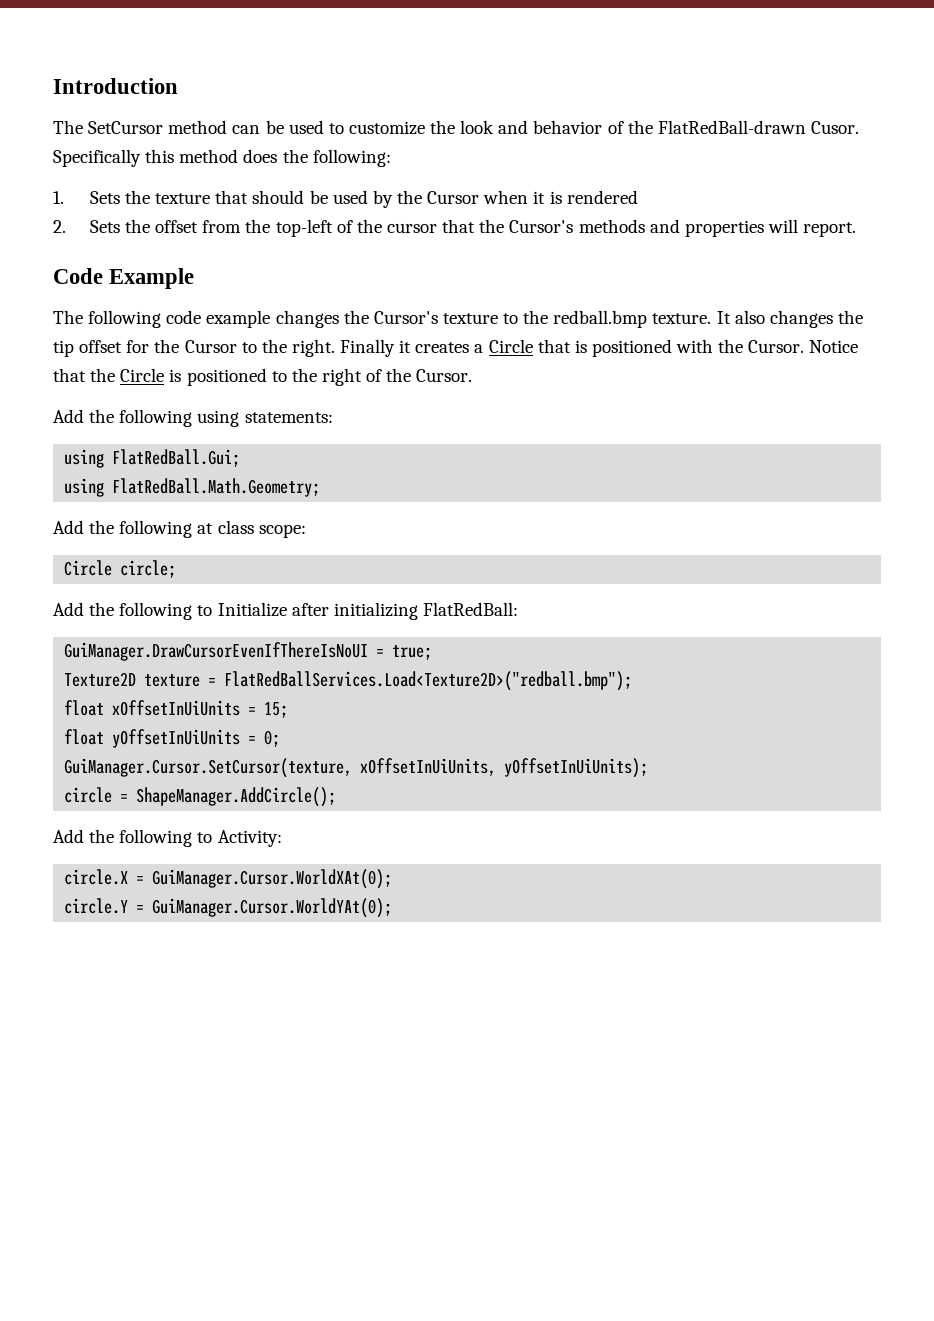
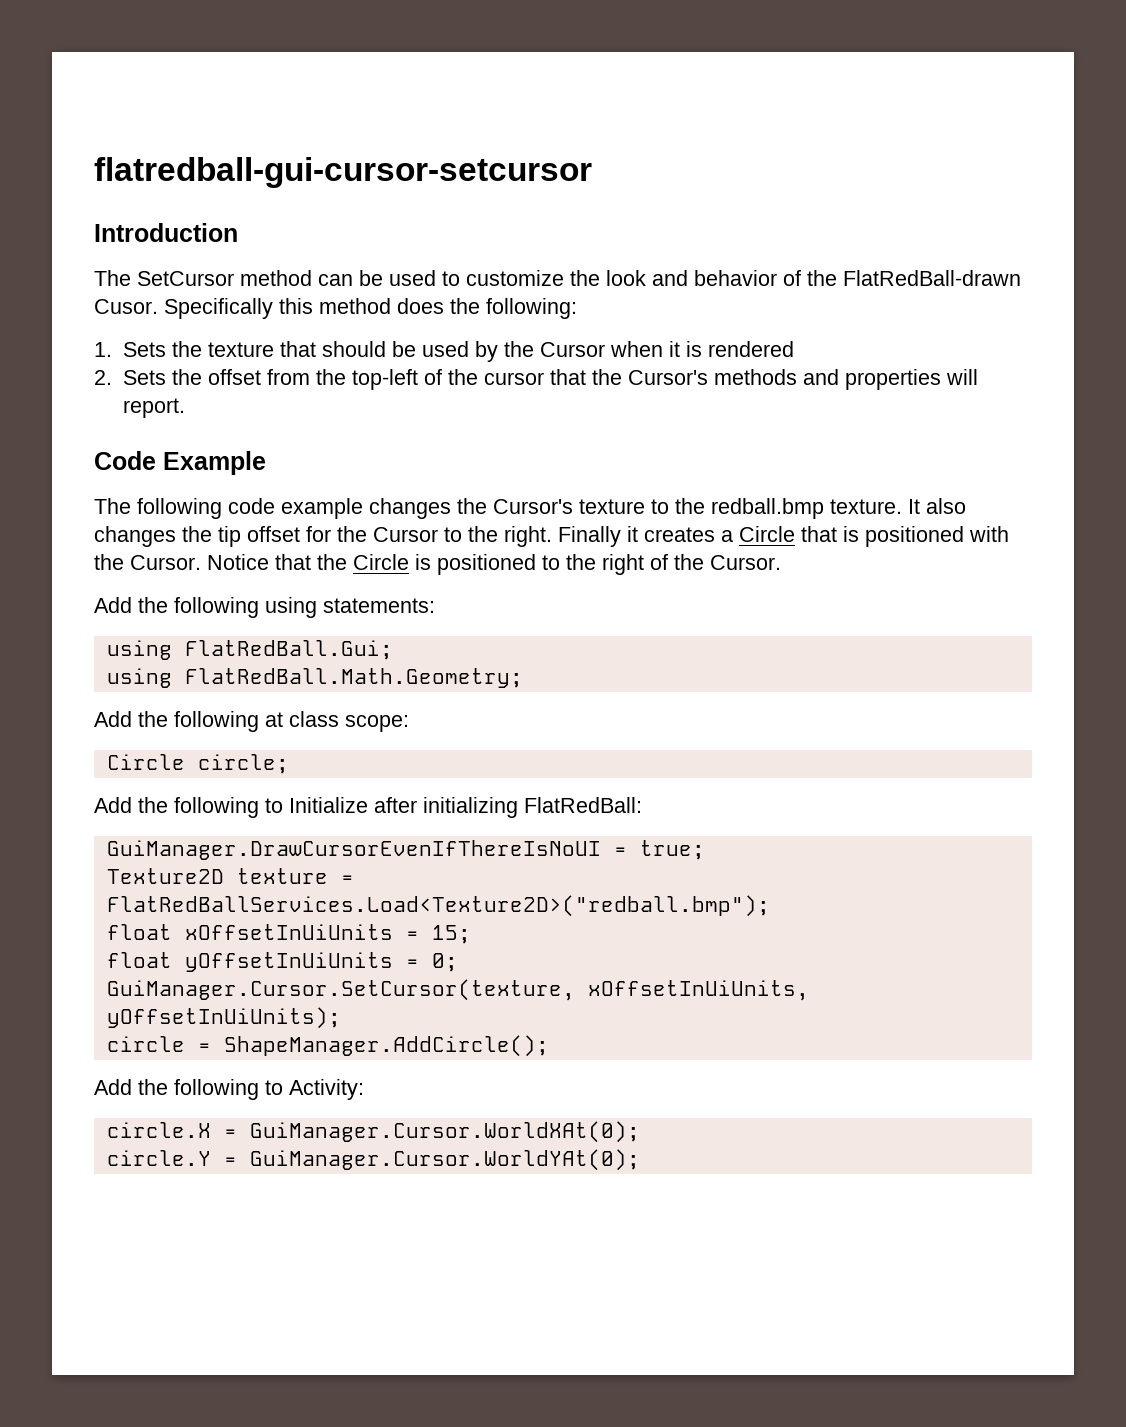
+ flatredball-gui-cursor-setcursor

